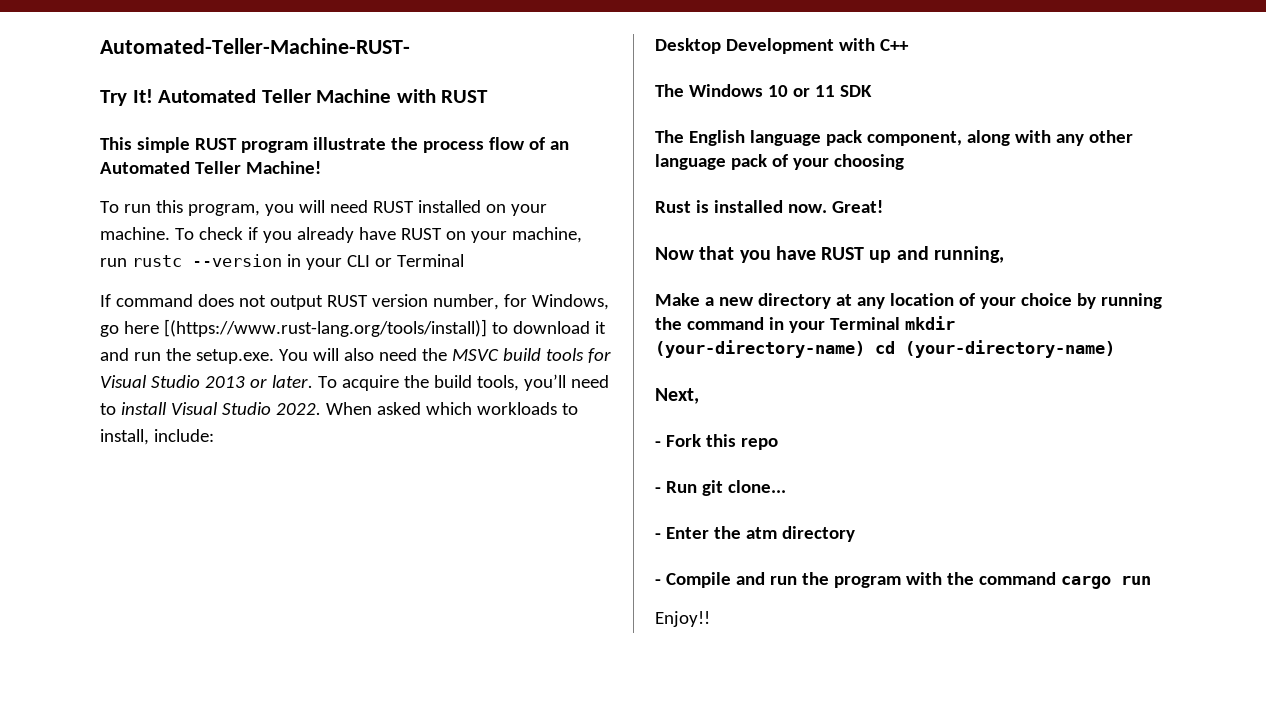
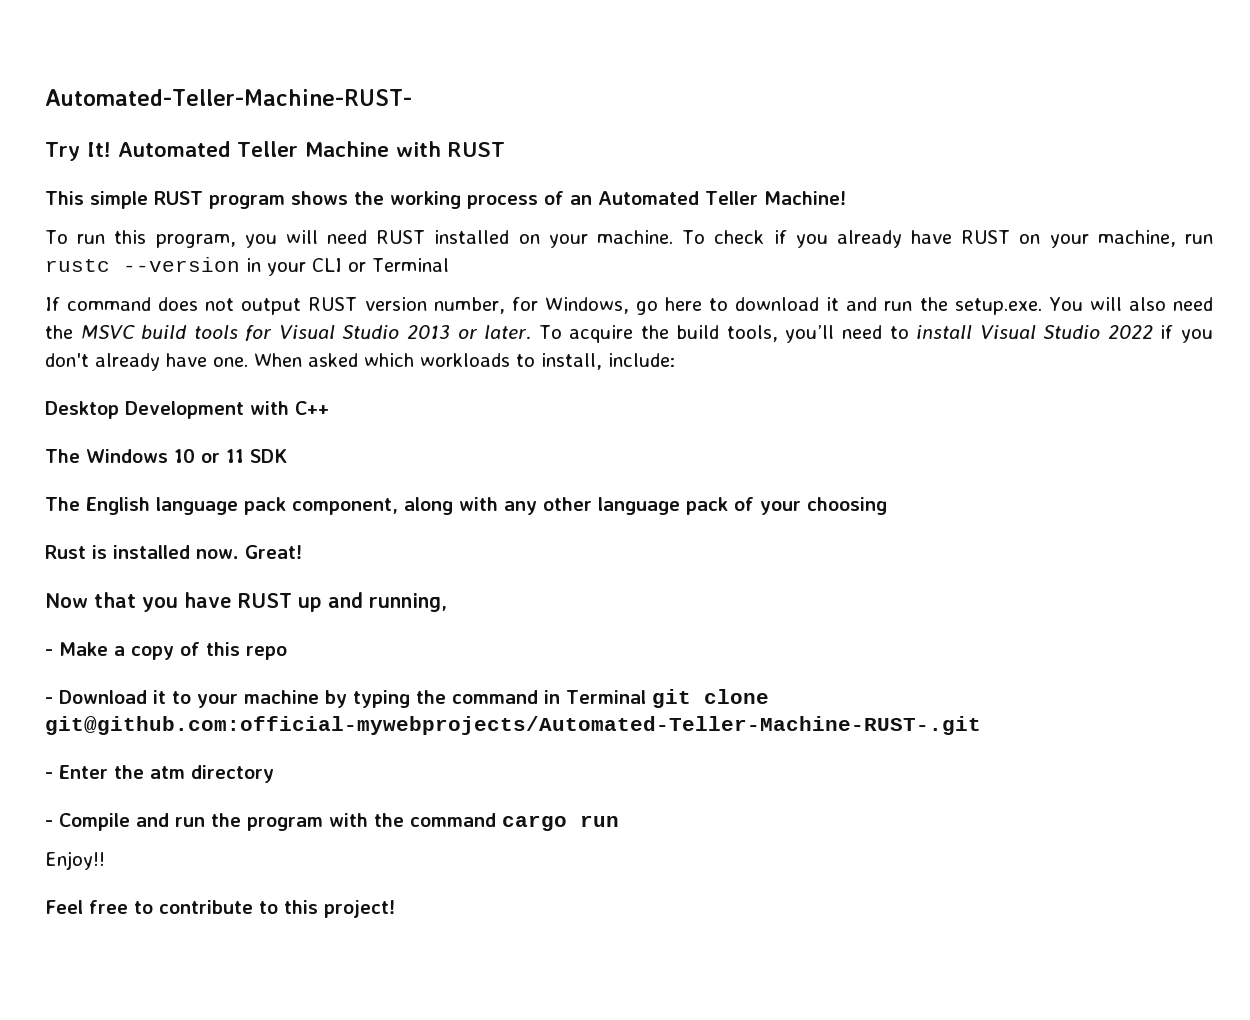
- This simple RUST program illustrate the process flow of an Automated Teller Machine!
+ This simple RUST program shows the working process of an Automated Teller Machine!
- If command does not output RUST version number, for Windows, go here [(https://www.rust-lang.org/tools/install)] to download it and run the setup.exe. You will also need the MSVC build tools for Visual Studio 2013 or later.
+ If command does not output RUST version number, for Windows, go here to download it and run the setup.exe. You will also need the MSVC build tools for Visual Studio 2013 or later.
- To acquire the build tools, you’ll need to install Visual Studio 2022.
+ To acquire the build tools, you’ll need to install Visual Studio 2022 if you don't already have one.
- Make a new directory at any location of your choice by running the command in your Terminal mkdir (your-directory-name) cd (your-directory-name)
- Next,
- - Fork this repo
- - Run git clone...
+ - Make a copy of this repo
+ - Download it to your machine by typing the command in Terminal git clone git@github.com:official-mywebprojects/Automated-Teller-Machine-RUST-.git
+ Feel free to contribute to this project!

